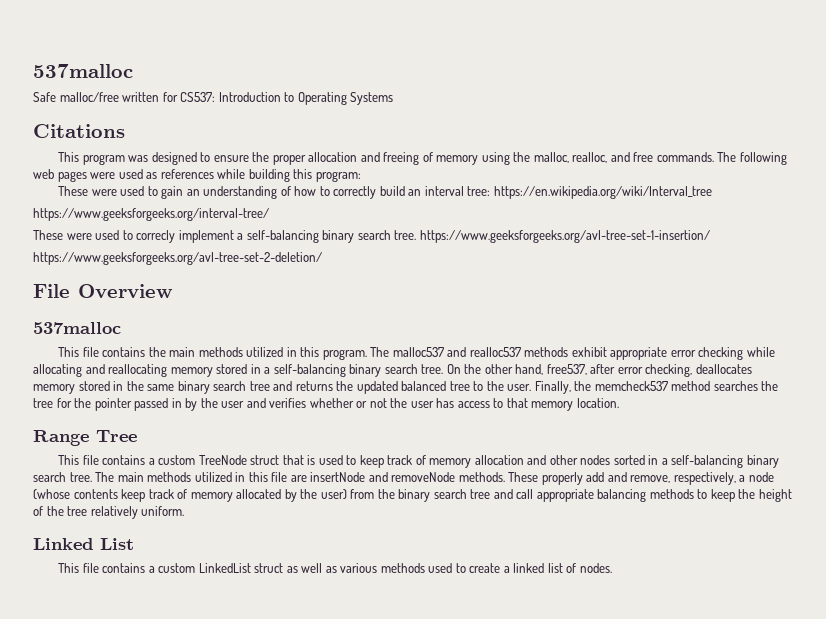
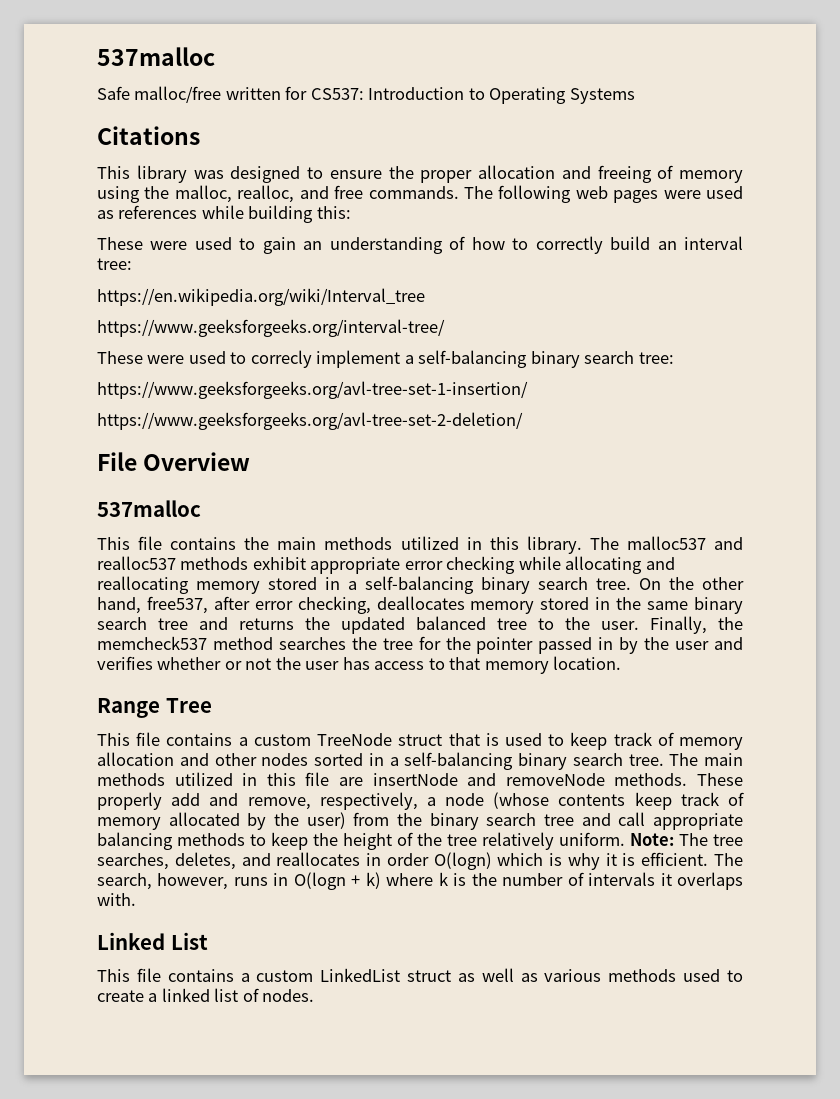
- This program was designed to ensure the proper allocation and freeing of memory using the malloc, realloc, and free commands.
+ This library was designed to ensure the proper allocation and freeing of memory using the malloc, realloc, and free commands.
- The following web pages were used as references while building this program:
+ The following web pages were used as references while building this:
- These were used to gain an understanding of how to correctly build an interval tree: https://en.wikipedia.org/wiki/Interval_tree
+ These were used to gain an understanding of how to correctly build an interval tree:
+ https://en.wikipedia.org/wiki/Interval_tree
- These were used to correcly implement a self-balancing binary search tree. https://www.geeksforgeeks.org/avl-tree-set-1-insertion/
+ These were used to correcly implement a self-balancing binary search tree:
+ https://www.geeksforgeeks.org/avl-tree-set-1-insertion/
- This file contains the main methods utilized in this program.
+ This file contains the main methods utilized in this library.
+ Note: The tree searches, deletes, and reallocates in order O(logn) which is why it is efficient. The search, however, runs in O(logn + k) where k is the number of intervals it overlaps with.

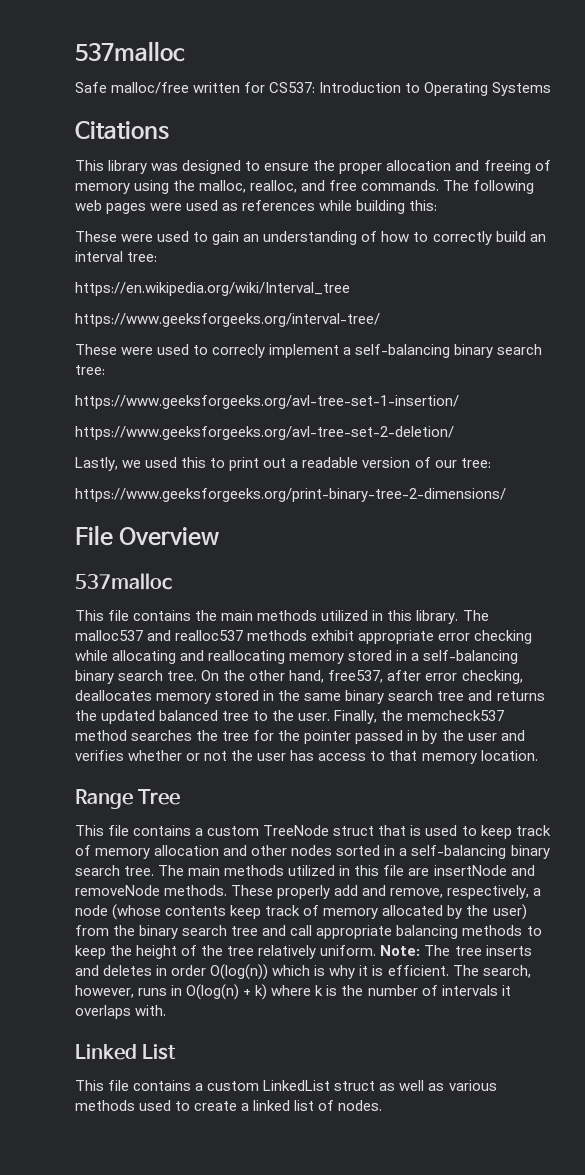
+ Lastly, we used this to print out a readable version of our tree:
+ https://www.geeksforgeeks.org/print-binary-tree-2-dimensions/
- Note: The tree searches, deletes, and reallocates in order O(logn) which is why it is efficient.
+ Note: The tree inserts and deletes in order O(log(n)) which is why it is efficient.
- The search, however, runs in O(logn + k) where k is the number of intervals it overlaps with.
+ The search, however, runs in O(log(n) + k) where k is the number of intervals it overlaps with.

